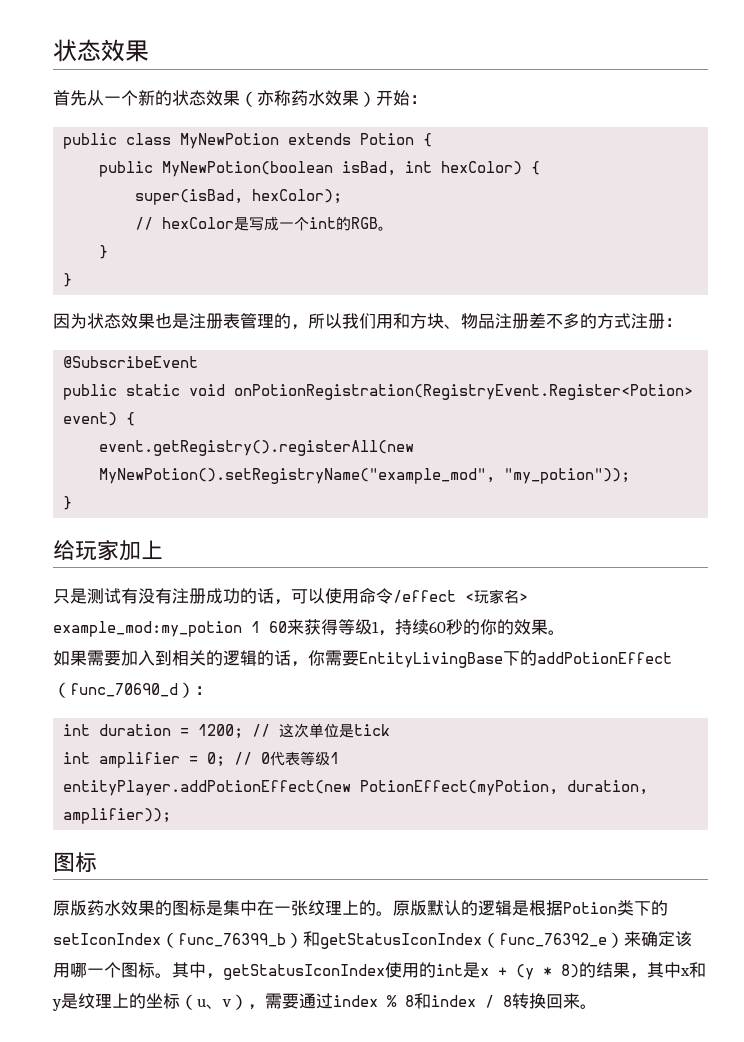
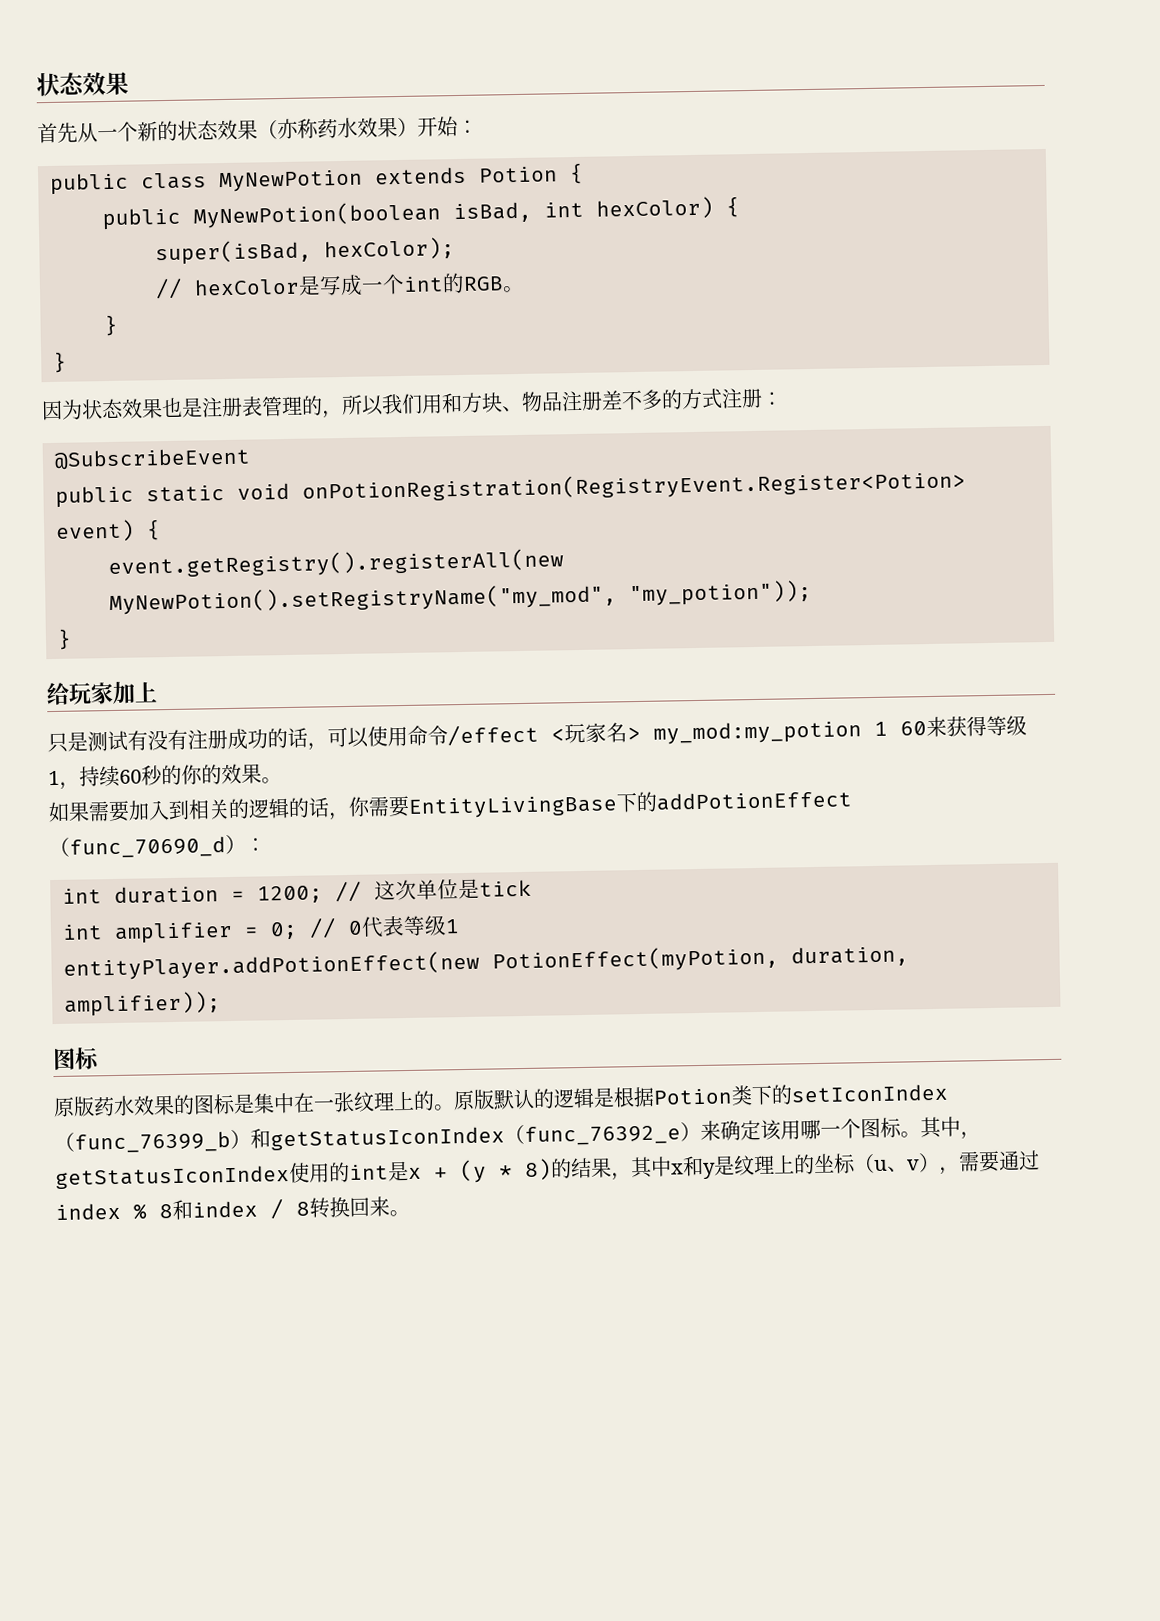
- event.getRegistry().registerAll(new MyNewPotion().setRegistryName("example_mod", "my_potion"));
+ event.getRegistry().registerAll(new MyNewPotion().setRegistryName("my_mod", "my_potion"));
- 只是测试有没有注册成功的话，可以使用命令/effect <玩家名> example_mod:my_potion 1 60来获得等级1，持续60秒的你的效果。
+ 只是测试有没有注册成功的话，可以使用命令/effect <玩家名> my_mod:my_potion 1 60来获得等级1，持续60秒的你的效果。

